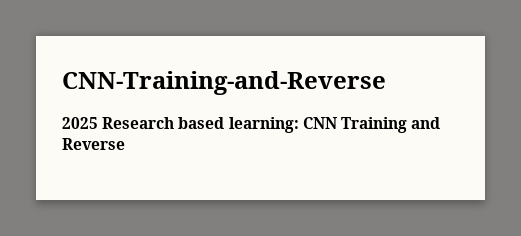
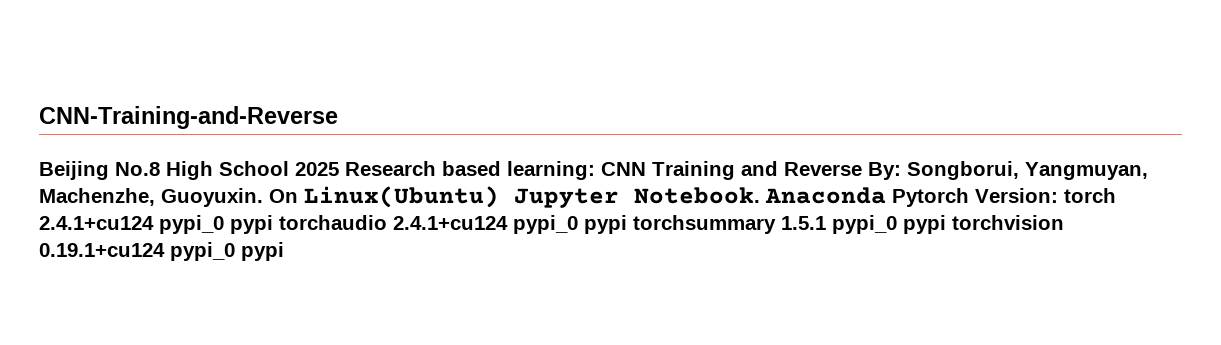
- 2025 Research based learning: CNN Training and Reverse
+ Beijing No.8 High School 2025 Research based learning: CNN Training and Reverse By: Songborui, Yangmuyan, Machenzhe, Guoyuxin. On Linux(Ubuntu) Jupyter Notebook. Anaconda Pytorch Version: torch 2.4.1+cu124 pypi_0 pypi torchaudio 2.4.1+cu124 pypi_0 pypi torchsummary 1.5.1 pypi_0 pypi torchvision 0.19.1+cu124 pypi_0 pypi

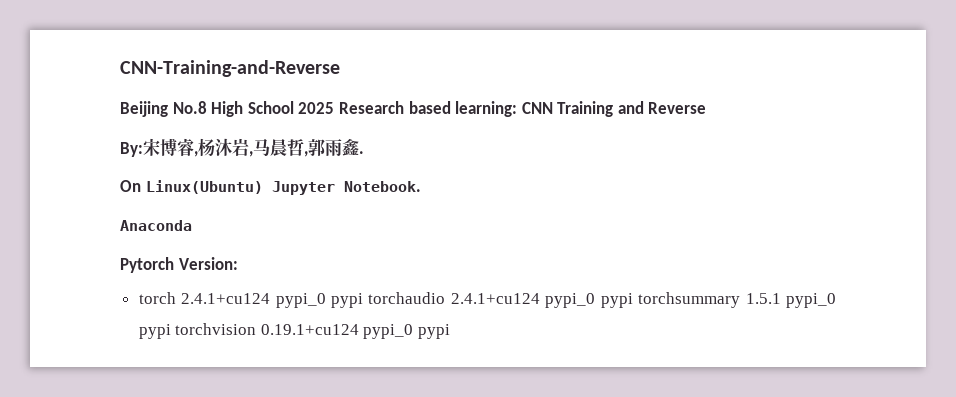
- Beijing No.8 High School 2025 Research based learning: CNN Training and Reverse By: Songborui, Yangmuyan, Machenzhe, Guoyuxin. On Linux(Ubuntu) Jupyter Notebook. Anaconda Pytorch Version: torch 2.4.1+cu124 pypi_0 pypi torchaudio 2.4.1+cu124 pypi_0 pypi torchsummary 1.5.1 pypi_0 pypi torchvision 0.19.1+cu124 pypi_0 pypi
+ Beijing No.8 High School 2025 Research based learning: CNN Training and Reverse
+ By:宋博睿,杨沐岩,马晨哲,郭雨鑫.
+ On Linux(Ubuntu) Jupyter Notebook.
+ Anaconda
+ Pytorch Version:
+ torch 2.4.1+cu124 pypi_0 pypi torchaudio 2.4.1+cu124 pypi_0 pypi torchsummary 1.5.1 pypi_0 pypi torchvision 0.19.1+cu124 pypi_0 pypi

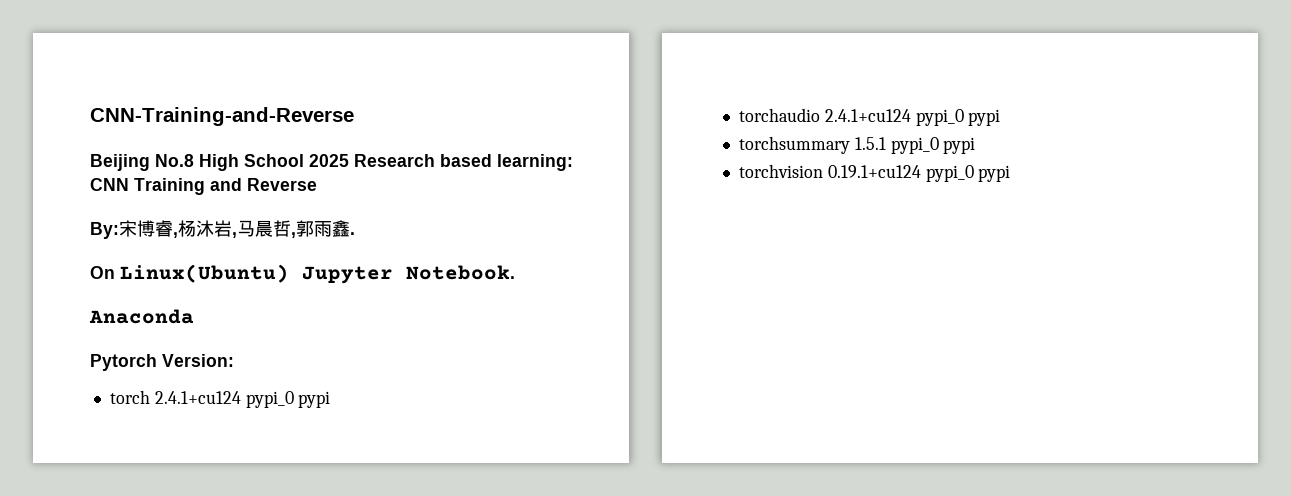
- torch 2.4.1+cu124 pypi_0 pypi torchaudio 2.4.1+cu124 pypi_0 pypi torchsummary 1.5.1 pypi_0 pypi torchvision 0.19.1+cu124 pypi_0 pypi
+ torch 2.4.1+cu124 pypi_0 pypi
+ torchaudio 2.4.1+cu124 pypi_0 pypi
+ torchsummary 1.5.1 pypi_0 pypi
+ torchvision 0.19.1+cu124 pypi_0 pypi

